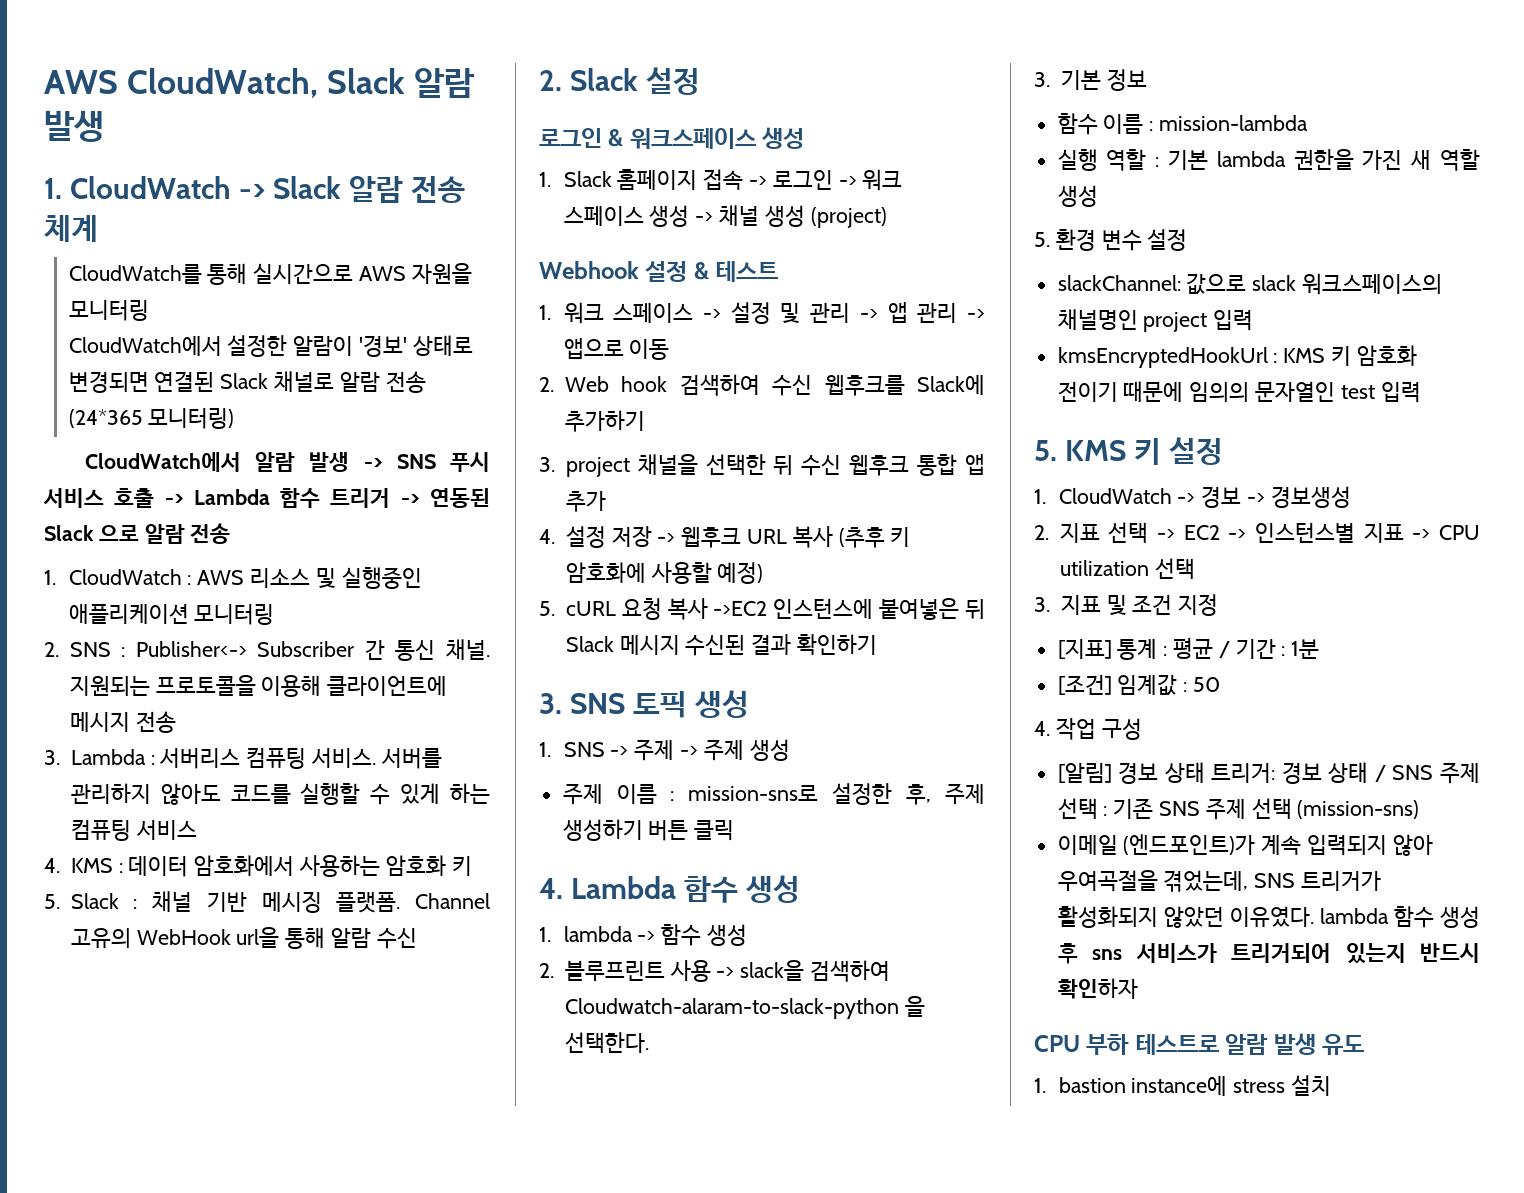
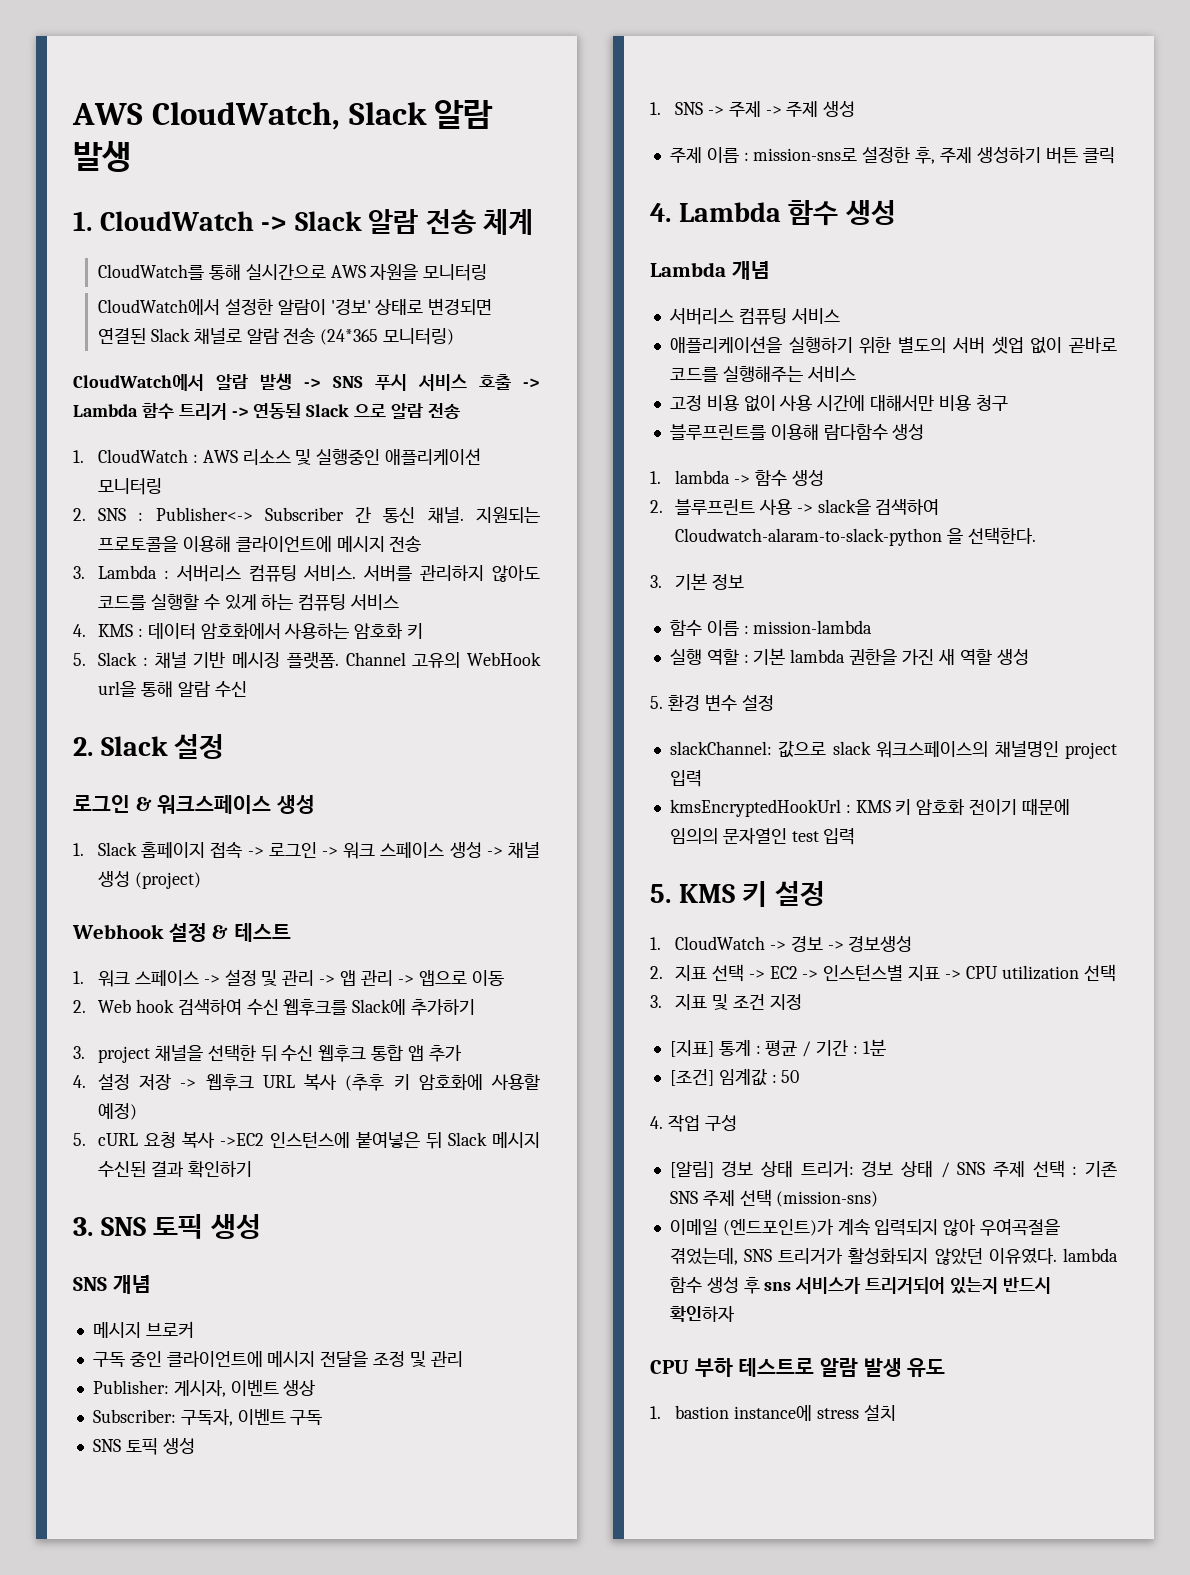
+ SNS 개념
+ 메시지 브로커
+ 구독 중인 클라이언트에 메시지 전달을 조정 및 관리
+ Publisher: 게시자, 이벤트 생상
+ Subscriber: 구독자, 이벤트 구독
+ SNS 토픽 생성
+ Lambda 개념
+ 서버리스 컴퓨팅 서비스
+ 애플리케이션을 실행하기 위한 별도의 서버 셋업 없이 곧바로 코드를 실행해주는 서비스
+ 고정 비용 없이 사용 시간에 대해서만 비용 청구
+ 블루프린트를 이용해 람다함수 생성

